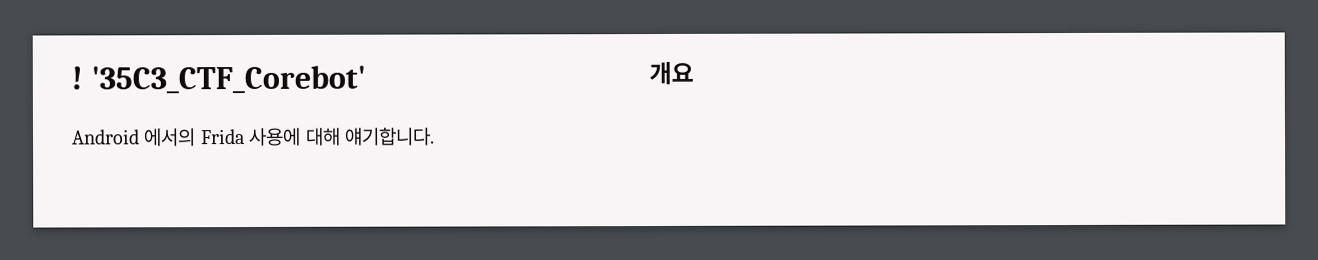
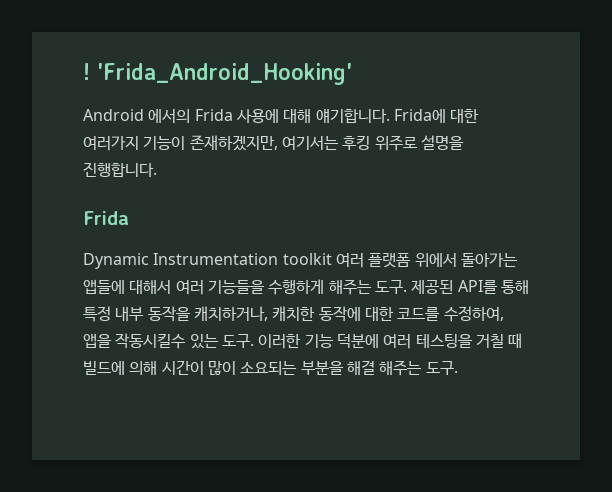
- '35C3_CTF_Corebot'
+ 'Frida_Android_Hooking'
- Android 에서의 Frida 사용에 대해 얘기합니다.
- 개요
+ Android 에서의 Frida 사용에 대해 얘기합니다. Frida에 대한 여러가지 기능이 존재하겠지만, 여기서는 후킹 위주로 설명을 진행합니다.
+ Frida
+ Dynamic Instrumentation toolkit 여러 플랫폼 위에서 돌아가는 앱들에 대해서 여러 기능들을 수행하게 해주는 도구. 제공된 API를 통해 특정 내부 동작을 캐치하거나, 캐치한 동작에 대한 코드를 수정하여, 앱을 작동시킬수 있는 도구. 이러한 기능 덕분에 여러 테스팅을 거칠 때 빌드에 의해 시간이 많이 소요되는 부분을 해결 해주는 도구.

